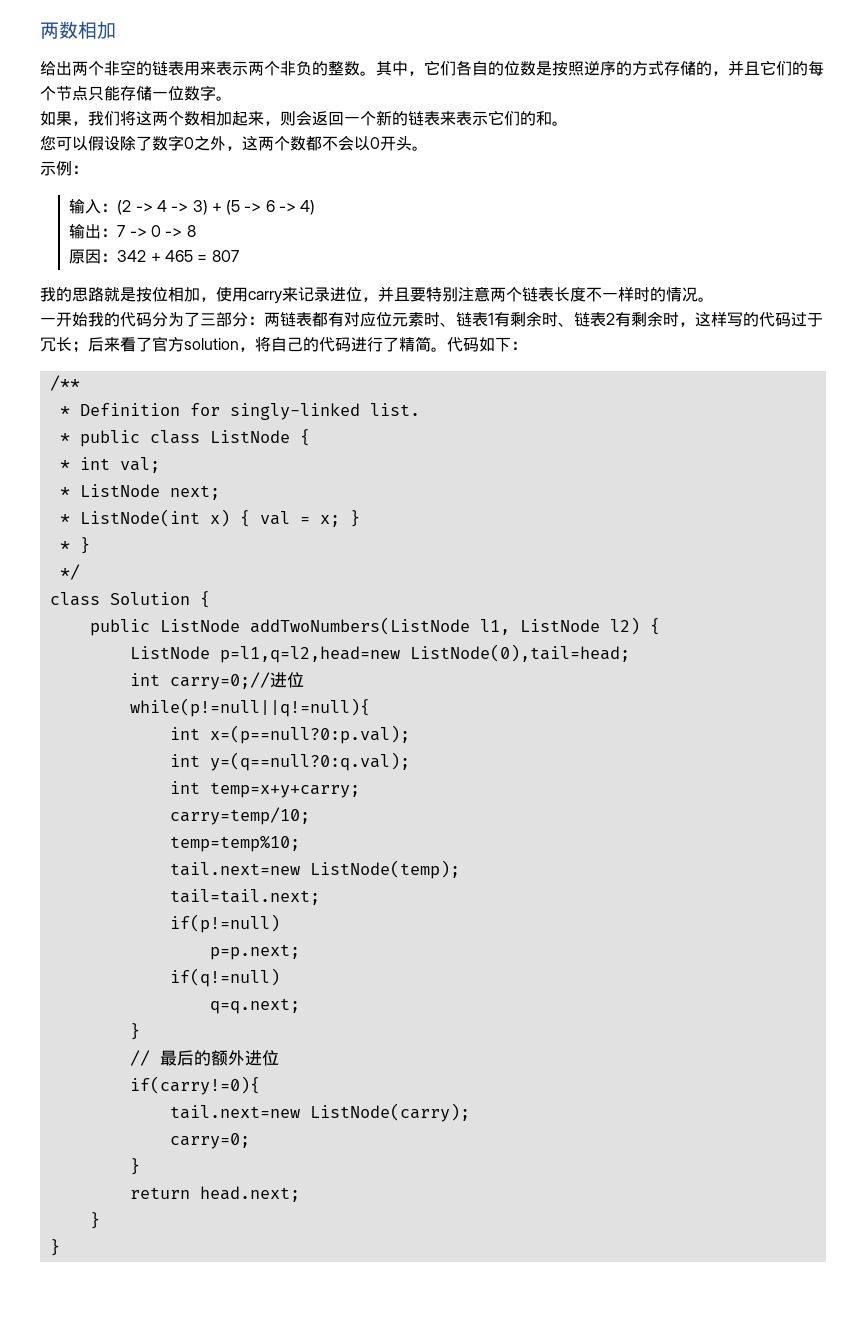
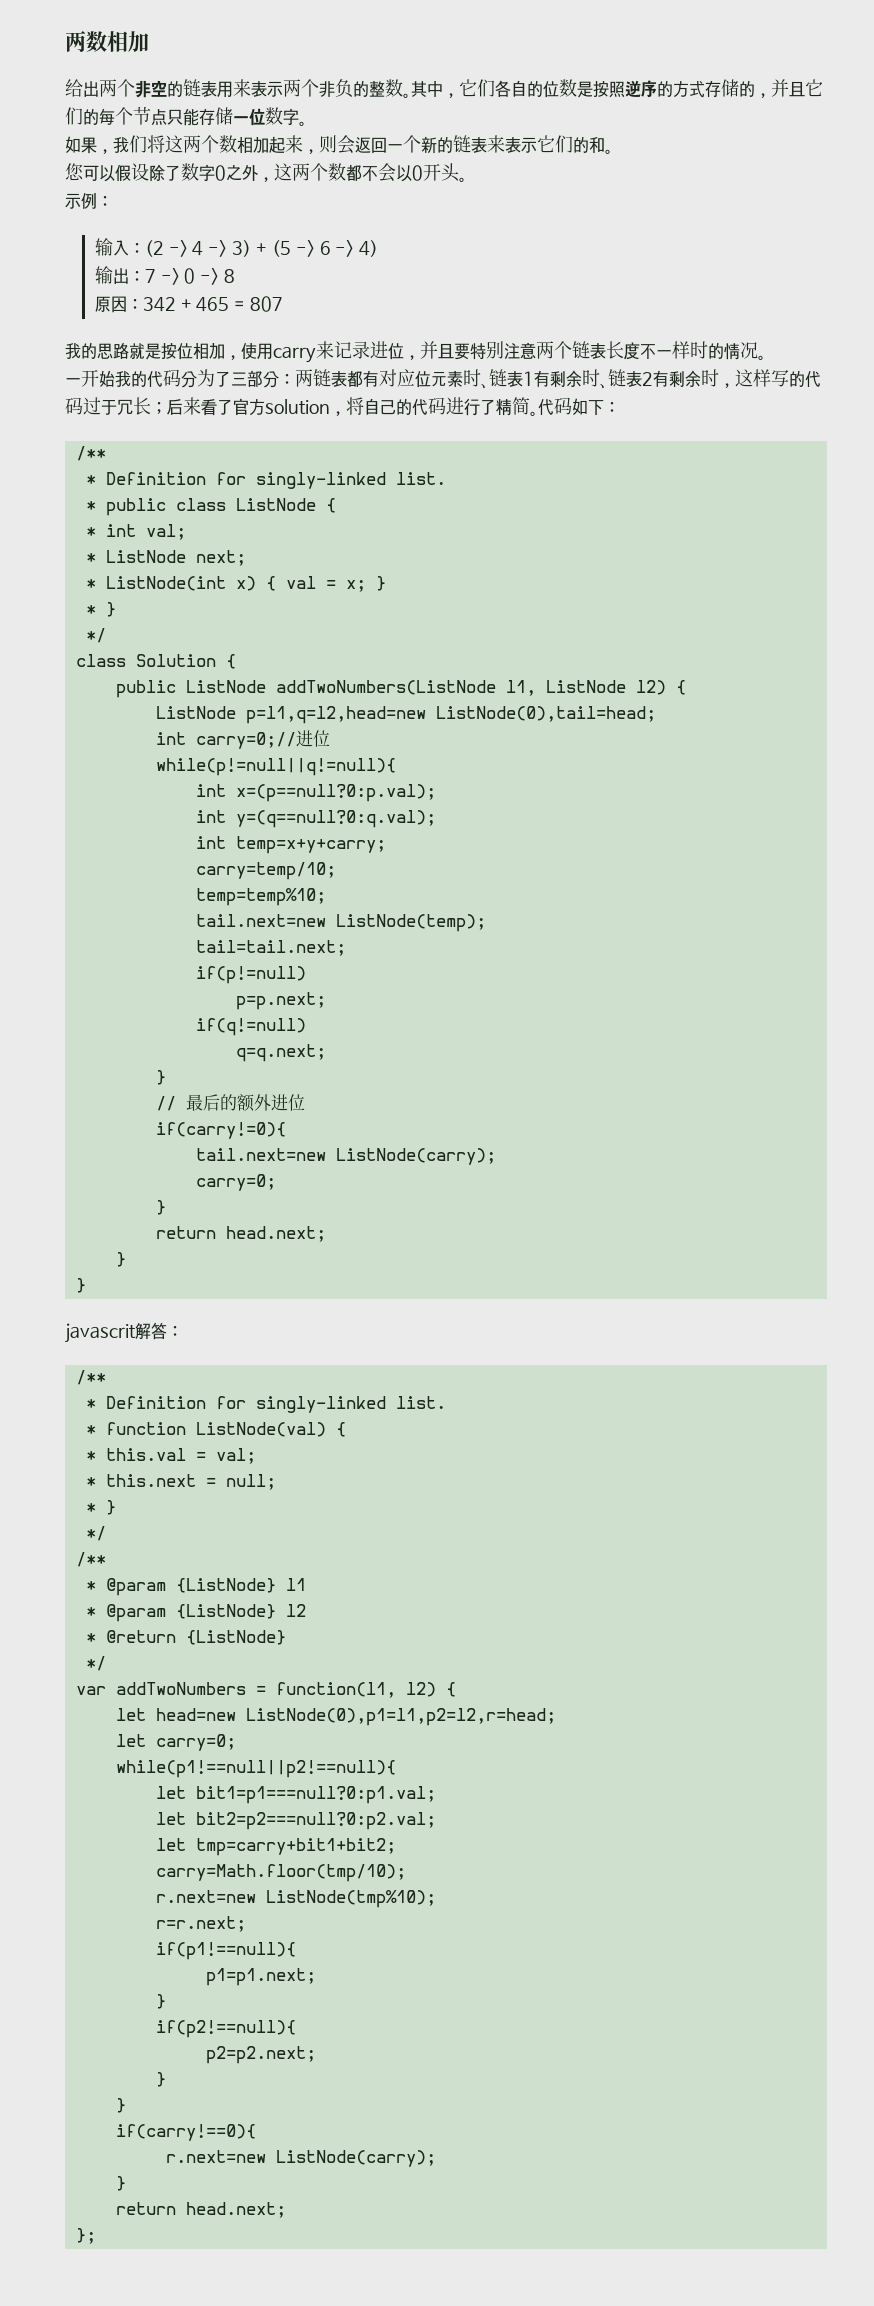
+ javascrit解答：
+ /**
+ * Definition for singly-linked list.
+ * function ListNode(val) {
+ * this.val = val;
+ * this.next = null;
+ * }
+ */
+ /**
+ * @param {ListNode} l1
+ * @param {ListNode} l2
+ * @return {ListNode}
+ */
+ var addTwoNumbers = function(l1, l2) {
+ let head=new ListNode(0),p1=l1,p2=l2,r=head;
+ let carry=0;
+ while(p1!==null||p2!==null){
+ let bit1=p1===null?0:p1.val;
+ let bit2=p2===null?0:p2.val;
+ let tmp=carry+bit1+bit2;
+ carry=Math.floor(tmp/10);
+ r.next=new ListNode(tmp%10);
+ r=r.next;
+ if(p1!==null){
+ p1=p1.next;
+ }
+ if(p2!==null){
+ p2=p2.next;
+ }
+ }
+ if(carry!==0){
+ r.next=new ListNode(carry);
+ }
+ return head.next;
+ };

